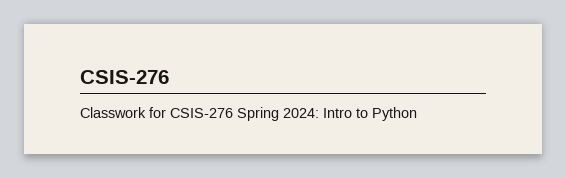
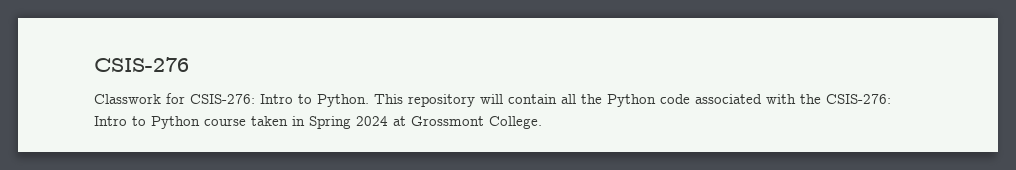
- Classwork for CSIS-276 Spring 2024: Intro to Python
+ Classwork for CSIS-276: Intro to Python. This repository will contain all the Python code associated with the CSIS-276: Intro to Python course taken in Spring 2024 at Grossmont College.

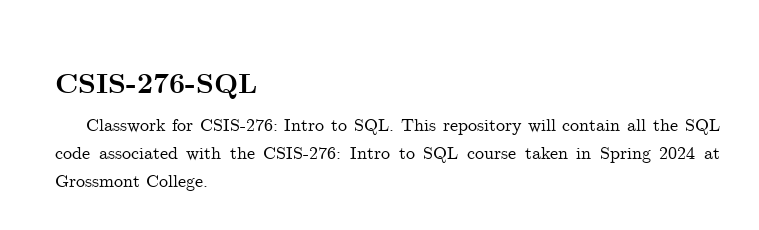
- CSIS-276
+ CSIS-276-SQL
- Classwork for CSIS-276: Intro to Python. This repository will contain all the Python code associated with the CSIS-276: Intro to Python course taken in Spring 2024 at Grossmont College.
+ Classwork for CSIS-276: Intro to SQL. This repository will contain all the SQL code associated with the CSIS-276: Intro to SQL course taken in Spring 2024 at Grossmont College.

